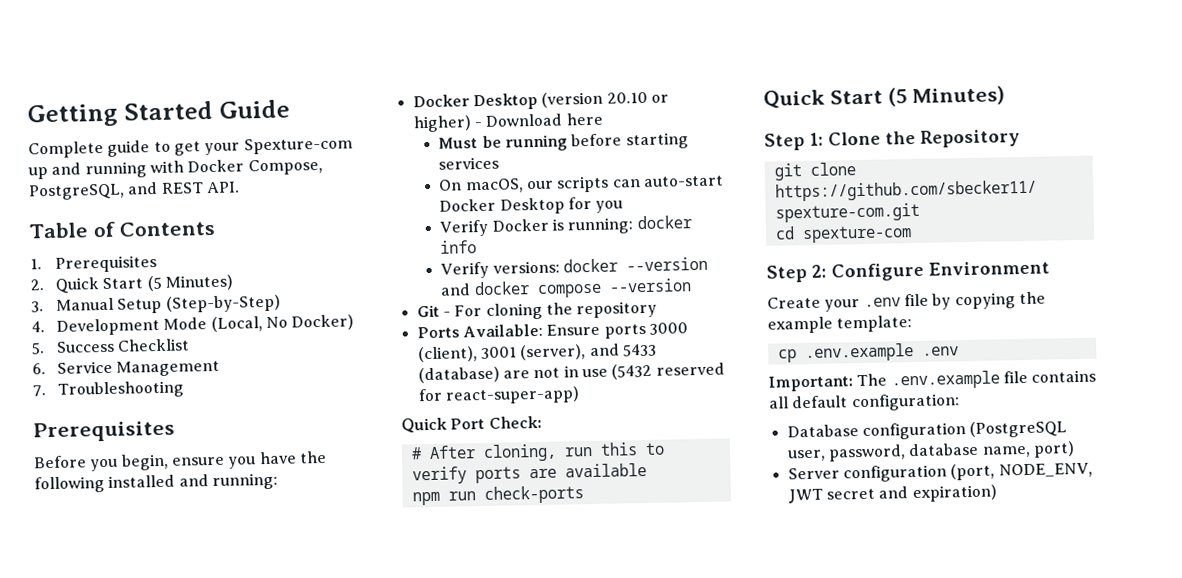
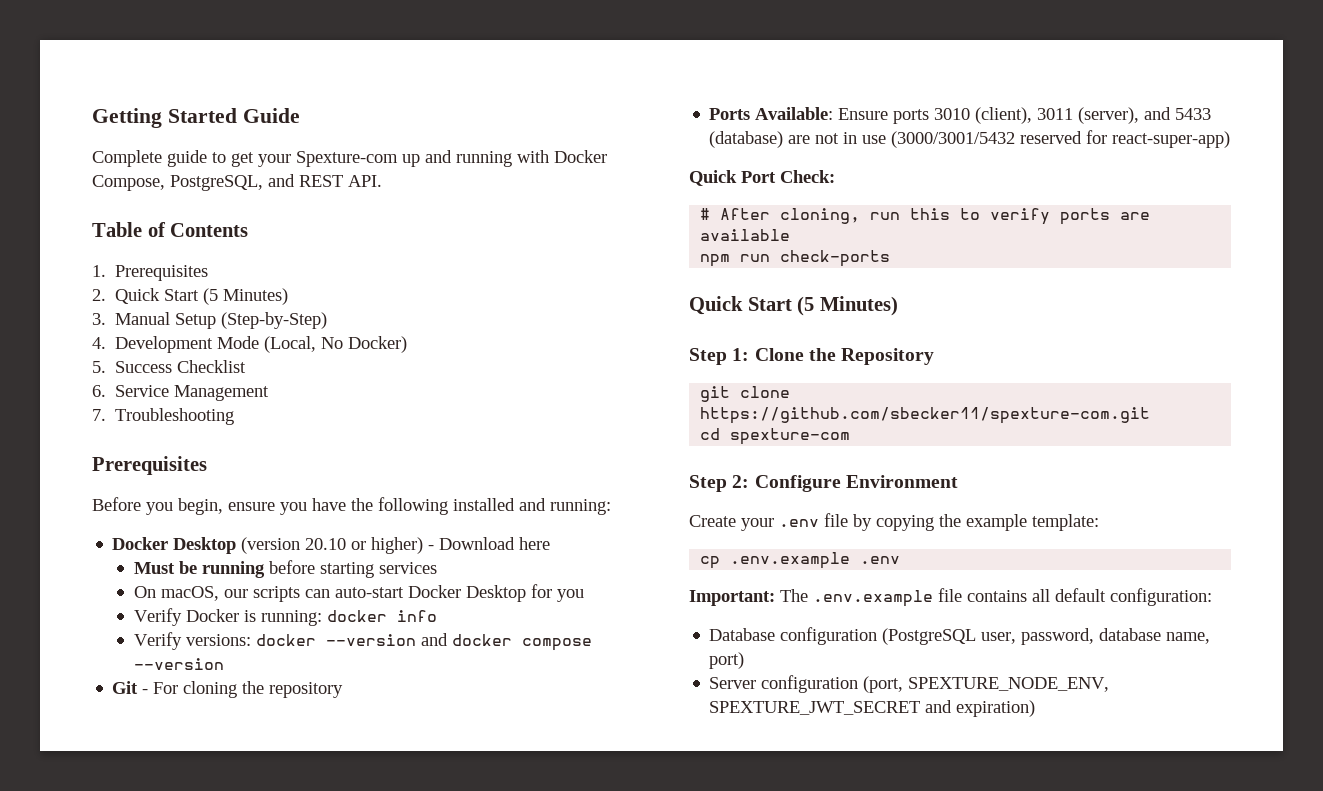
- Ports Available: Ensure ports 3000 (client), 3001 (server), and 5433 (database) are not in use (5432 reserved for react-super-app)
+ Ports Available: Ensure ports 3010 (client), 3011 (server), and 5433 (database) are not in use (3000/3001/5432 reserved for react-super-app)
- Server configuration (port, NODE_ENV, JWT secret and expiration)
+ Server configuration (port, SPEXTURE_NODE_ENV, SPEXTURE_JWT_SECRET and expiration)

